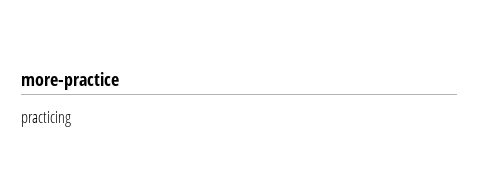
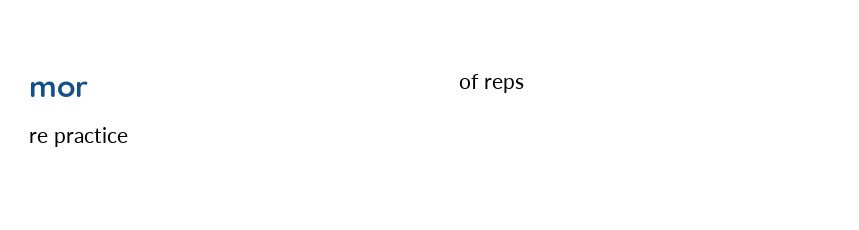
- more-practice
- practicing
+ mor
+ re practice
+ of reps

